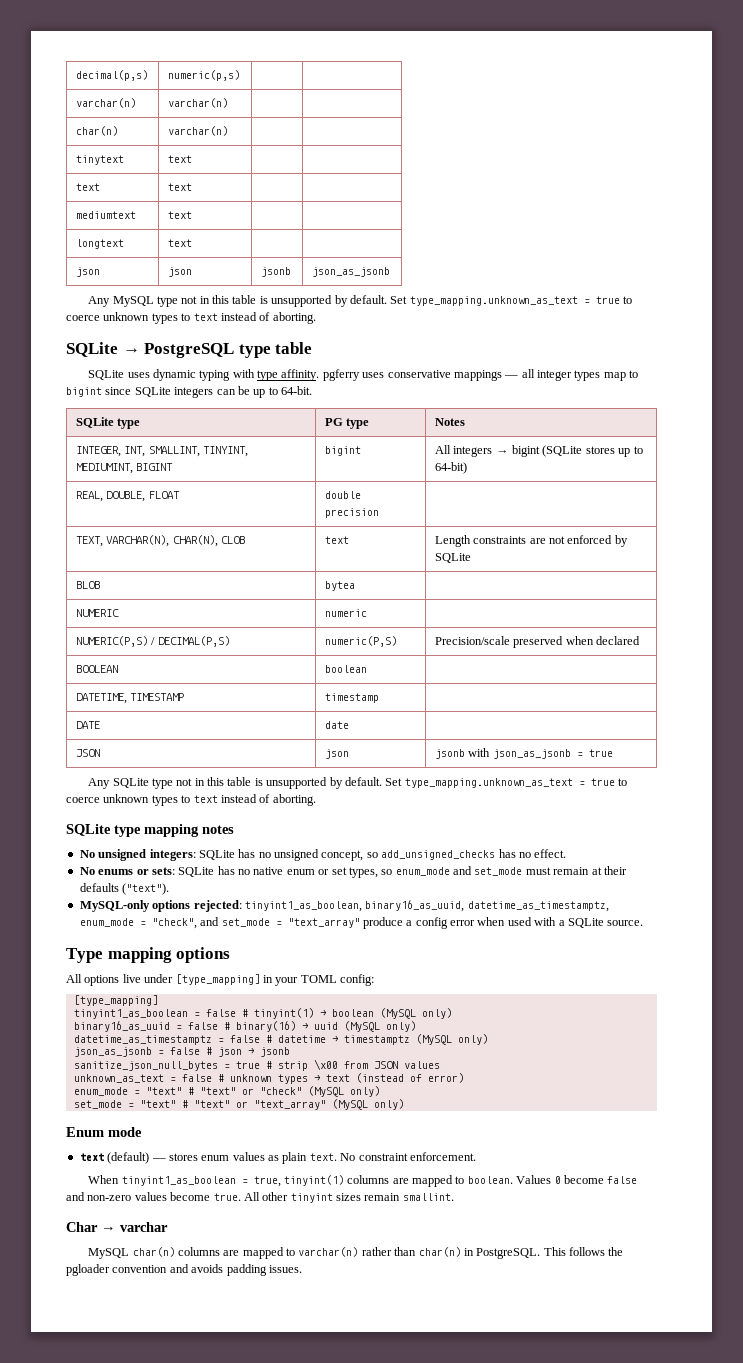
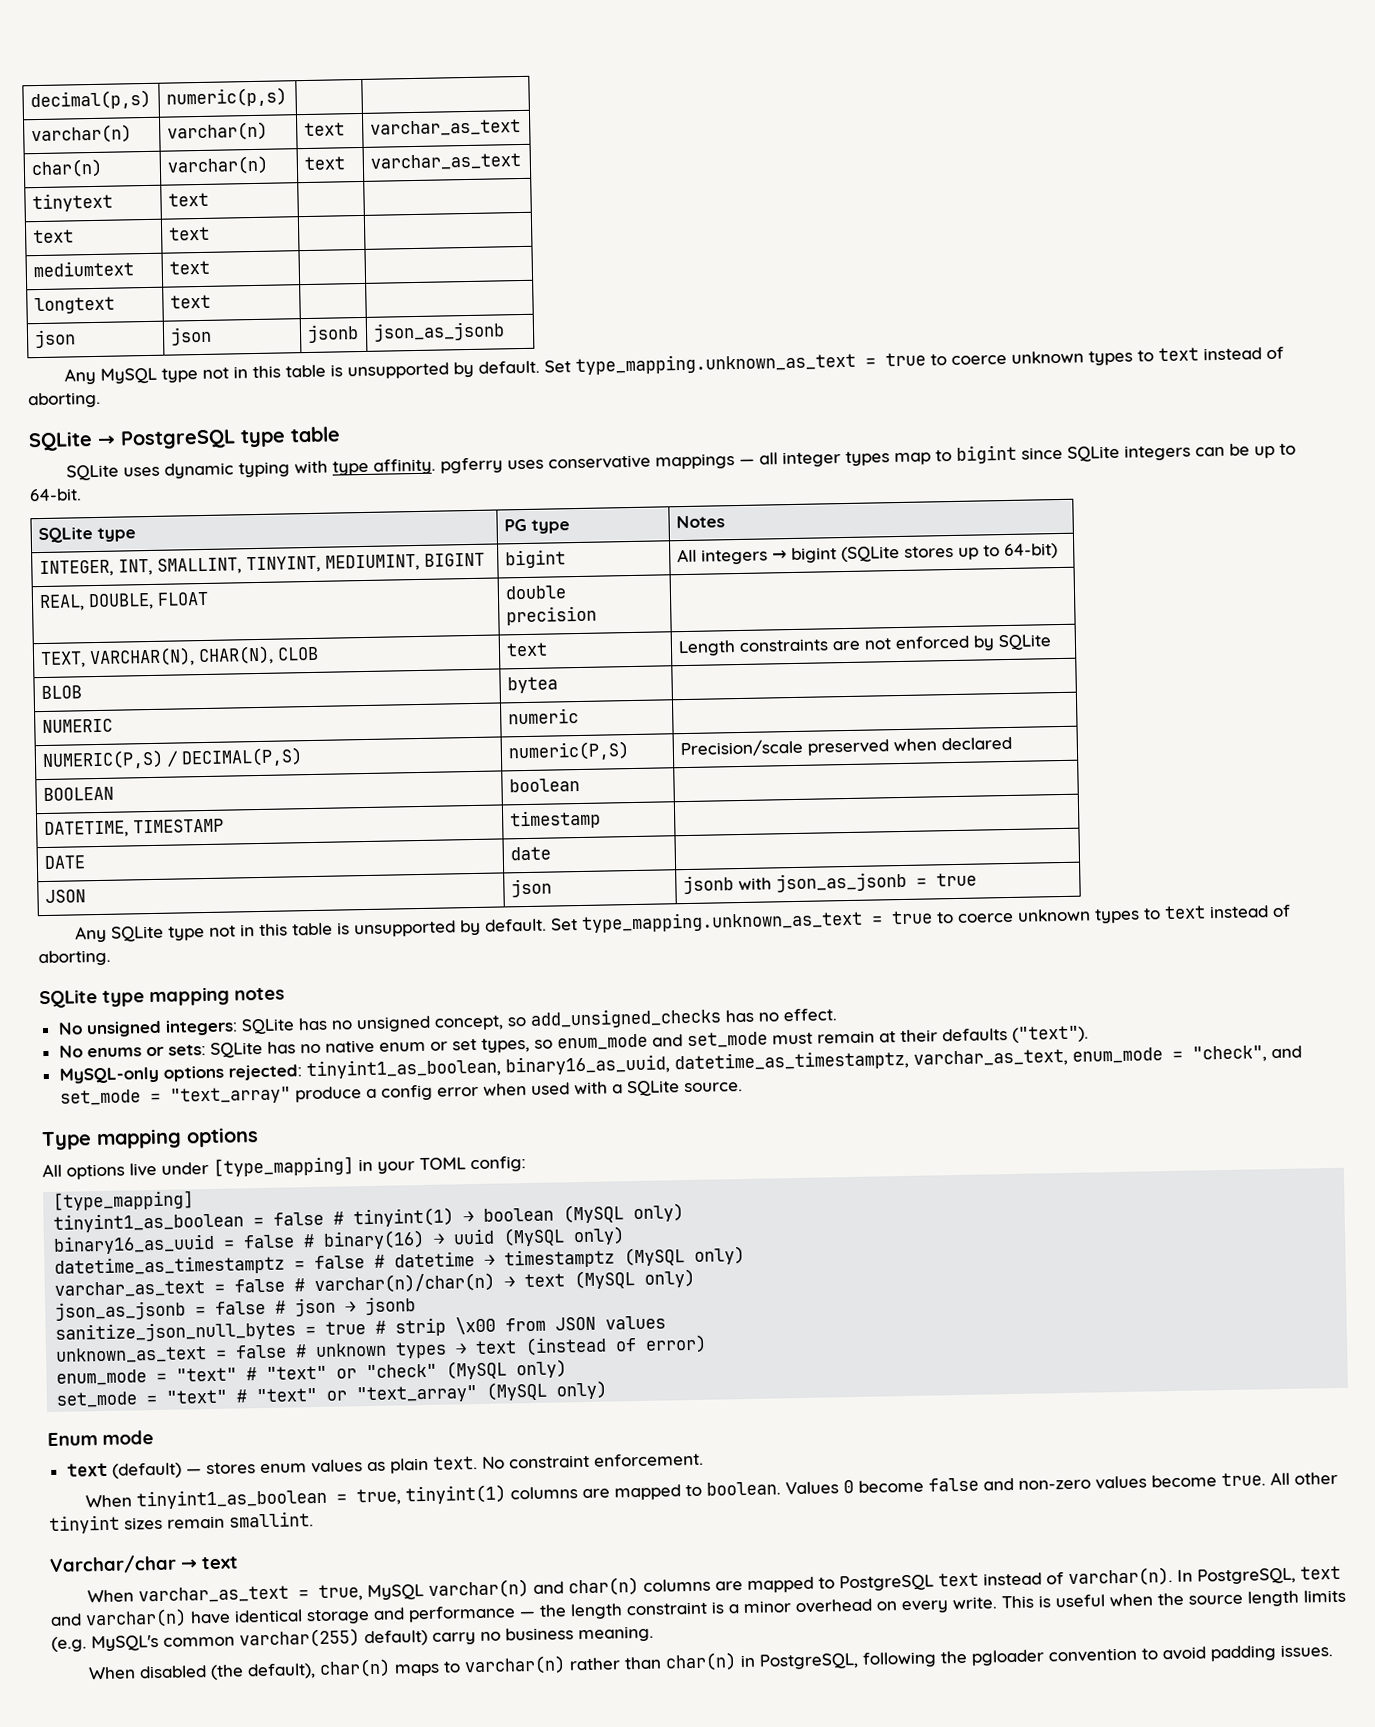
- varchar(n) | varchar(n) | |
+ varchar(n) | varchar(n) | text | varchar_as_text
- char(n) | varchar(n) | |
+ char(n) | varchar(n) | text | varchar_as_text
- MySQL-only options rejected: tinyint1_as_boolean, binary16_as_uuid, datetime_as_timestamptz, enum_mode = "check", and set_mode = "text_array" produce a config error when used with a SQLite source.
+ MySQL-only options rejected: tinyint1_as_boolean, binary16_as_uuid, datetime_as_timestamptz, varchar_as_text, enum_mode = "check", and set_mode = "text_array" produce a config error when used with a SQLite source.
+ varchar_as_text = false # varchar(n)/char(n) → text (MySQL only)
- Char → varchar
- MySQL char(n) columns are mapped to varchar(n) rather than char(n) in PostgreSQL. This follows the pgloader convention and avoids padding issues.
+ Varchar/char → text
+ When varchar_as_text = true, MySQL varchar(n) and char(n) columns are mapped to PostgreSQL text instead of varchar(n). In PostgreSQL, text and varchar(n) have identical storage and performance — the length constraint is a minor overhead on every write. This is useful when the source length limits (e.g. MySQL's common varchar(255) default) carry no business meaning.
+ When disabled (the default), char(n) maps to varchar(n) rather than char(n) in PostgreSQL, following the pgloader convention to avoid padding issues.

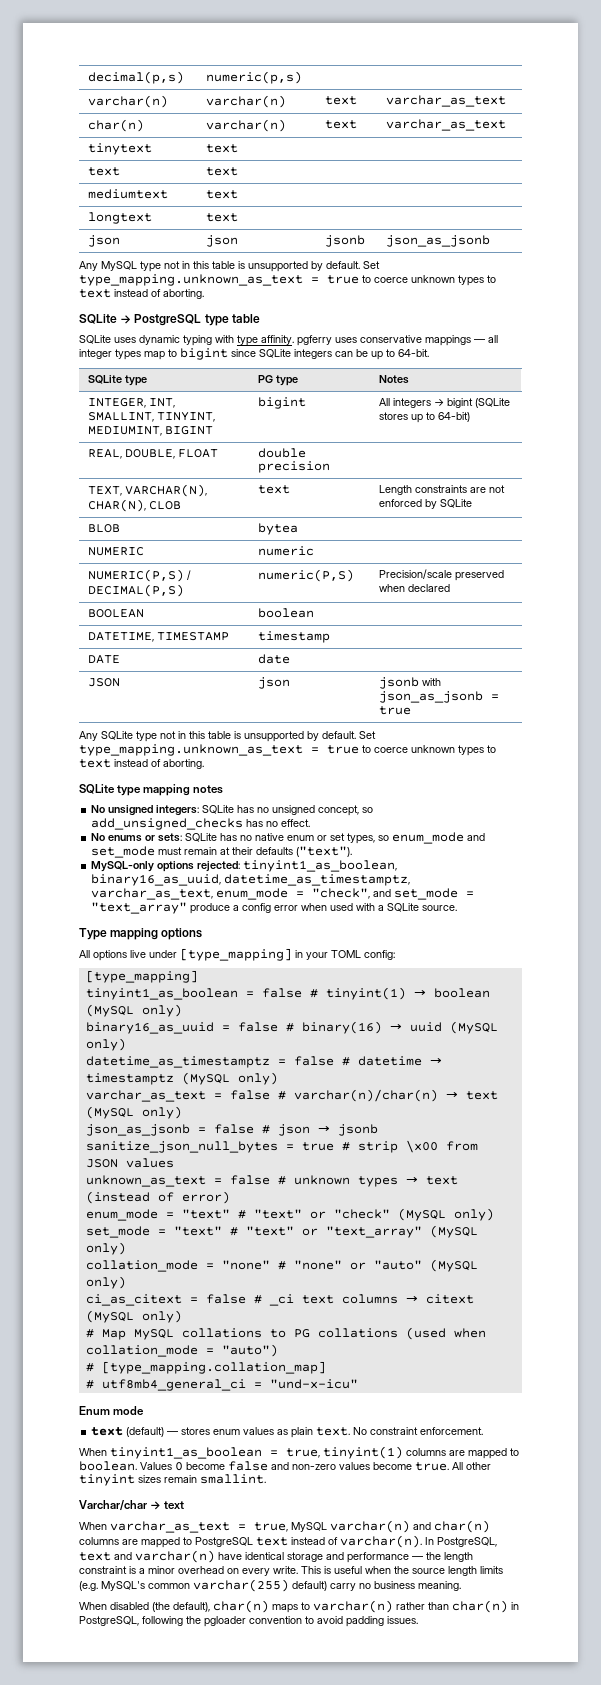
+ collation_mode = "none" # "none" or "auto" (MySQL only)
+ ci_as_citext = false # _ci text columns → citext (MySQL only)
+ # Map MySQL collations to PG collations (used when collation_mode = "auto")
+ # [type_mapping.collation_map]
+ # utf8mb4_general_ci = "und-x-icu"

